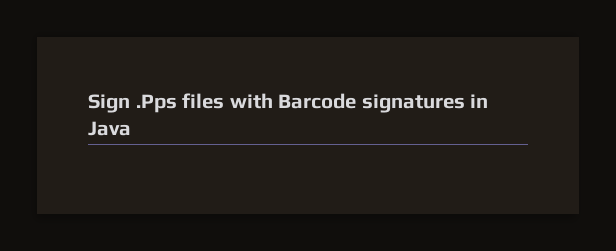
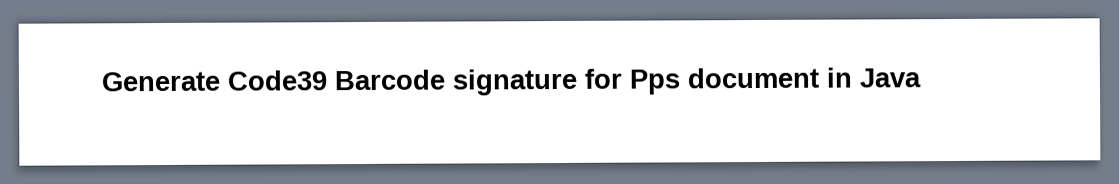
- Sign .Pps files with Barcode signatures in Java
+ Generate Code39 Barcode signature for Pps document in Java

